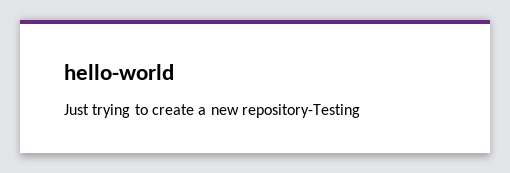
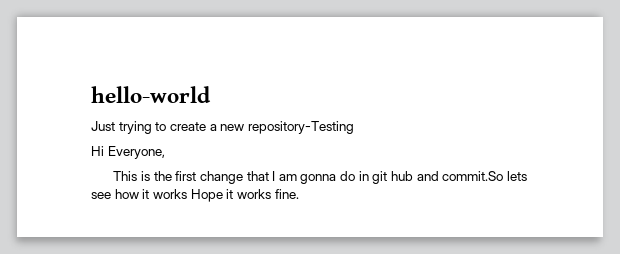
+ Hi Everyone,
+ This is the first change that I am gonna do in git hub and commit.So lets see how it works Hope it works fine.

